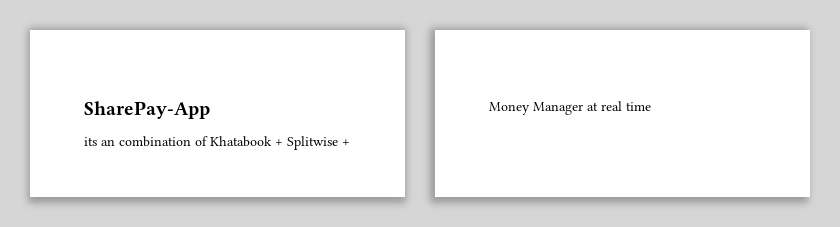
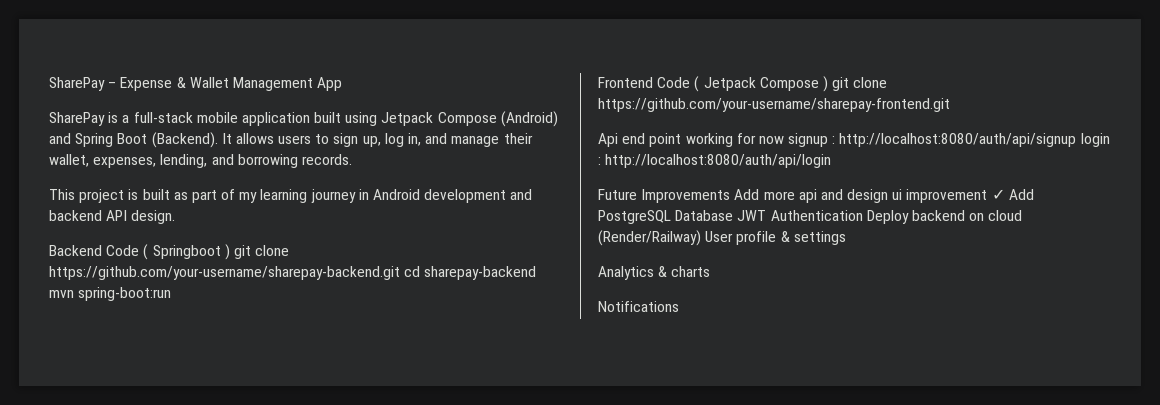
- SharePay-App
- its an combination of Khatabook + Splitwise + Money Manager at real time
+ SharePay – Expense & Wallet Management App
+ SharePay is a full-stack mobile application built using Jetpack Compose (Android) and Spring Boot (Backend). It allows users to sign up, log in, and manage their wallet, expenses, lending, and borrowing records.
+ This project is built as part of my learning journey in Android development and backend API design.
+ Backend Code ( Springboot ) git clone https://github.com/your-username/sharepay-backend.git cd sharepay-backend mvn spring-boot:run
+ Frontend Code ( Jetpack Compose ) git clone https://github.com/your-username/sharepay-frontend.git
+ Api end point working for now signup : http://localhost:8080/auth/api/signup login : http://localhost:8080/auth/api/login
+ Future Improvements Add more api and design ui improvement ✓ Add PostgreSQL Database JWT Authentication Deploy backend on cloud (Render/Railway) User profile & settings
+ Analytics & charts
+ Notifications

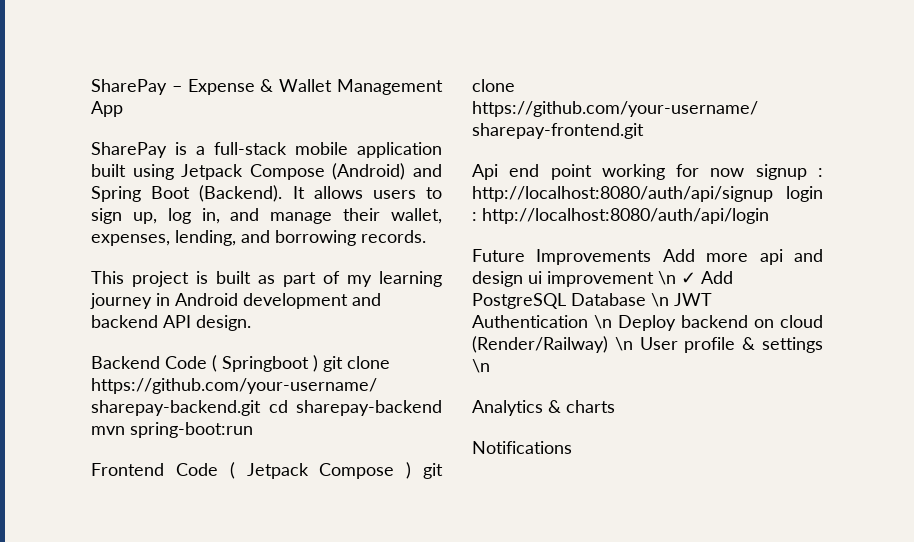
- Future Improvements Add more api and design ui improvement ✓ Add PostgreSQL Database JWT Authentication Deploy backend on cloud (Render/Railway) User profile & settings
+ Future Improvements Add more api and design ui improvement \n ✓ Add PostgreSQL Database \n JWT Authentication \n Deploy backend on cloud (Render/Railway) \n User profile & settings \n

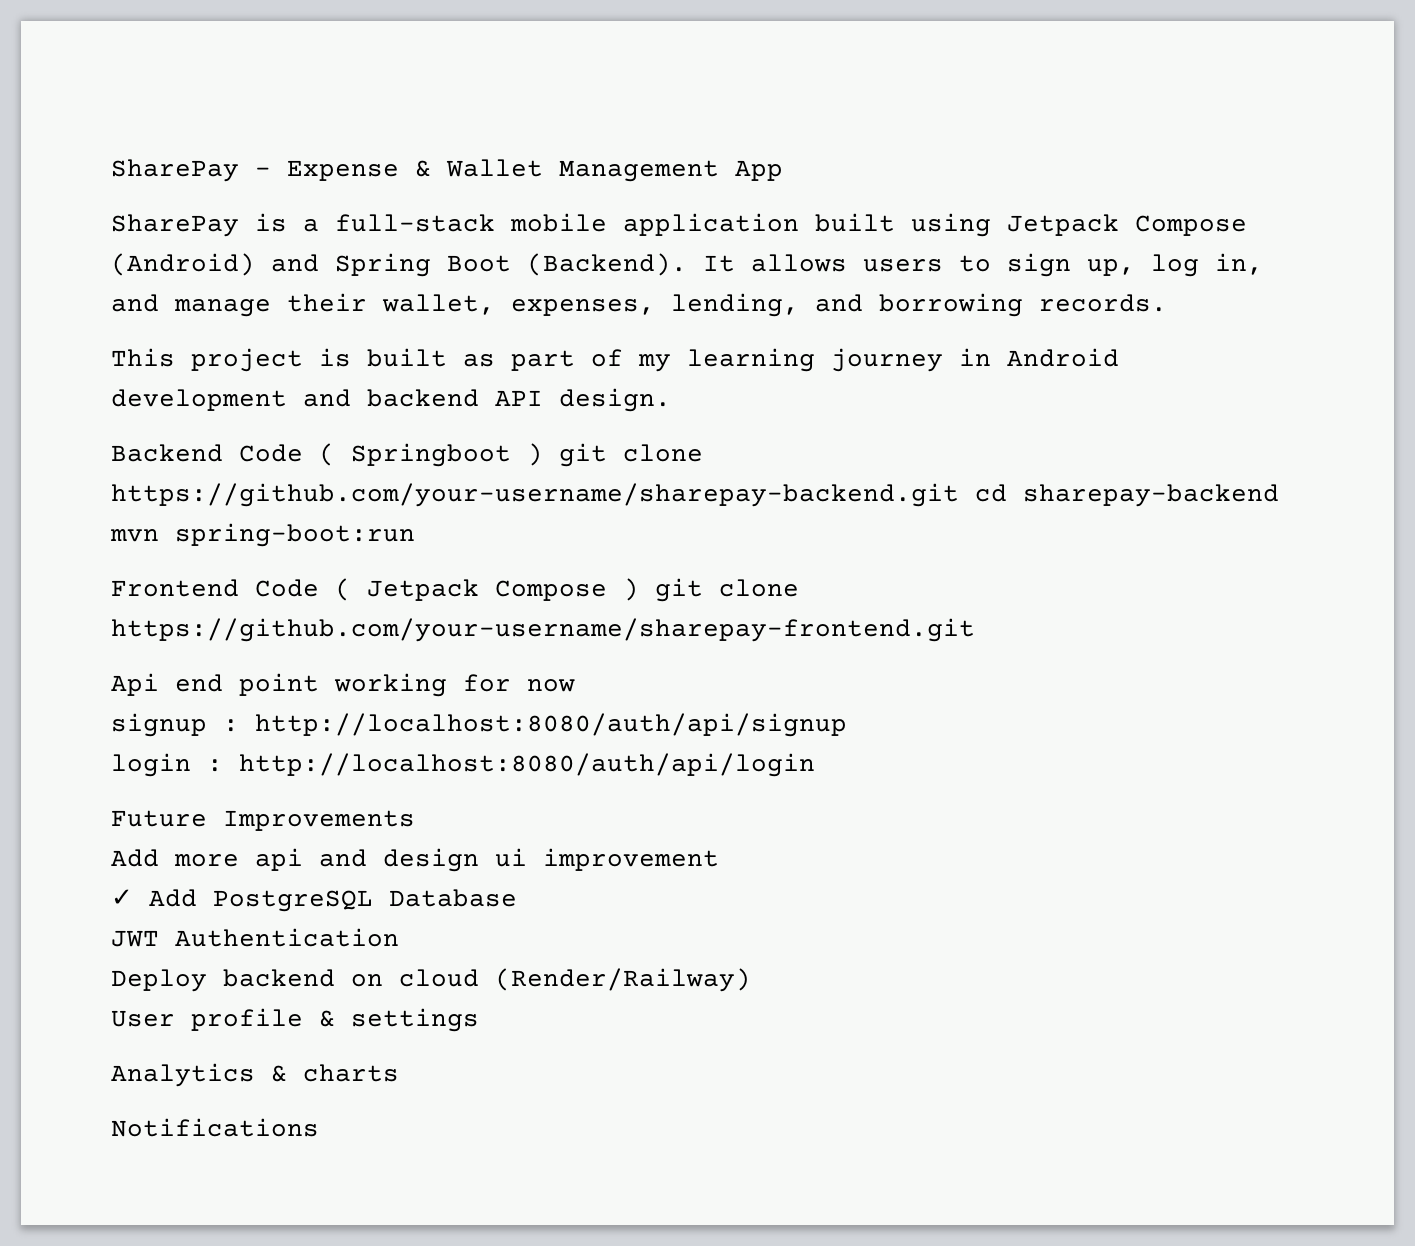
- Api end point working for now signup : http://localhost:8080/auth/api/signup login : http://localhost:8080/auth/api/login
+ Api end point working for now
+ signup : http://localhost:8080/auth/api/signup
+ login : http://localhost:8080/auth/api/login
- Future Improvements Add more api and design ui improvement \n ✓ Add PostgreSQL Database \n JWT Authentication \n Deploy backend on cloud (Render/Railway) \n User profile & settings \n
+ Future Improvements
+ Add more api and design ui improvement
+ ✓ Add PostgreSQL Database
+ JWT Authentication
+ Deploy backend on cloud (Render/Railway)
+ User profile & settings

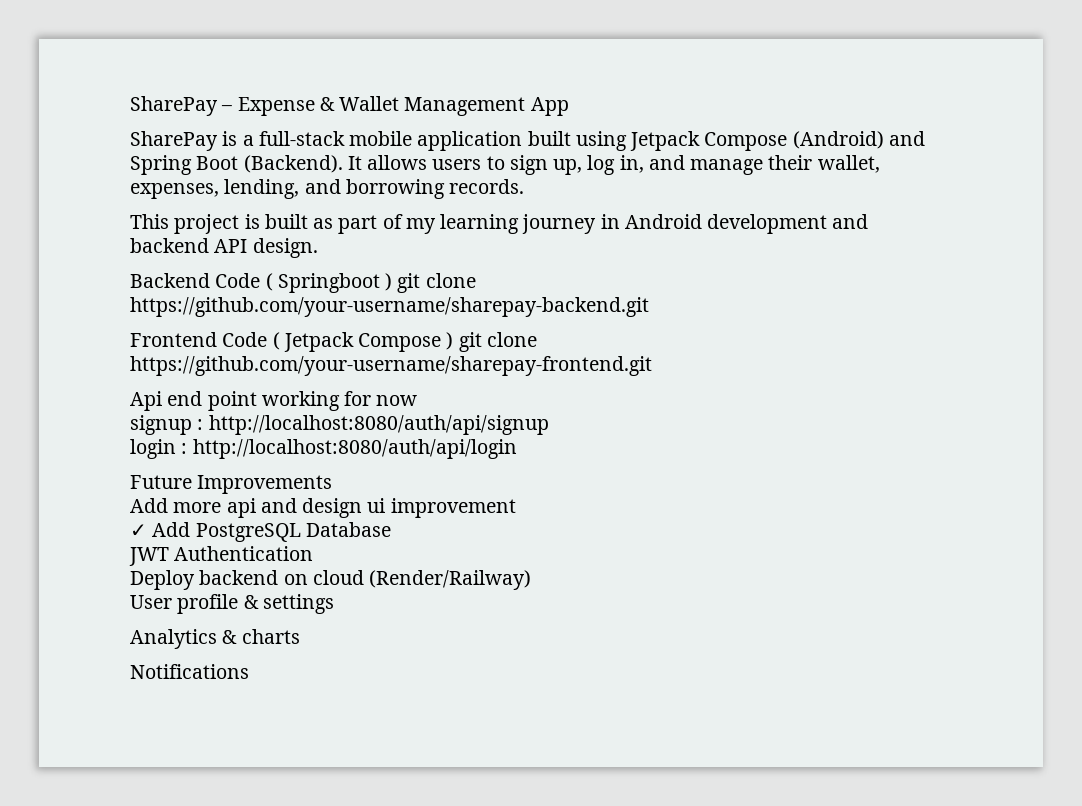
- Backend Code ( Springboot ) git clone https://github.com/your-username/sharepay-backend.git cd sharepay-backend mvn spring-boot:run
+ Backend Code ( Springboot ) git clone https://github.com/your-username/sharepay-backend.git

